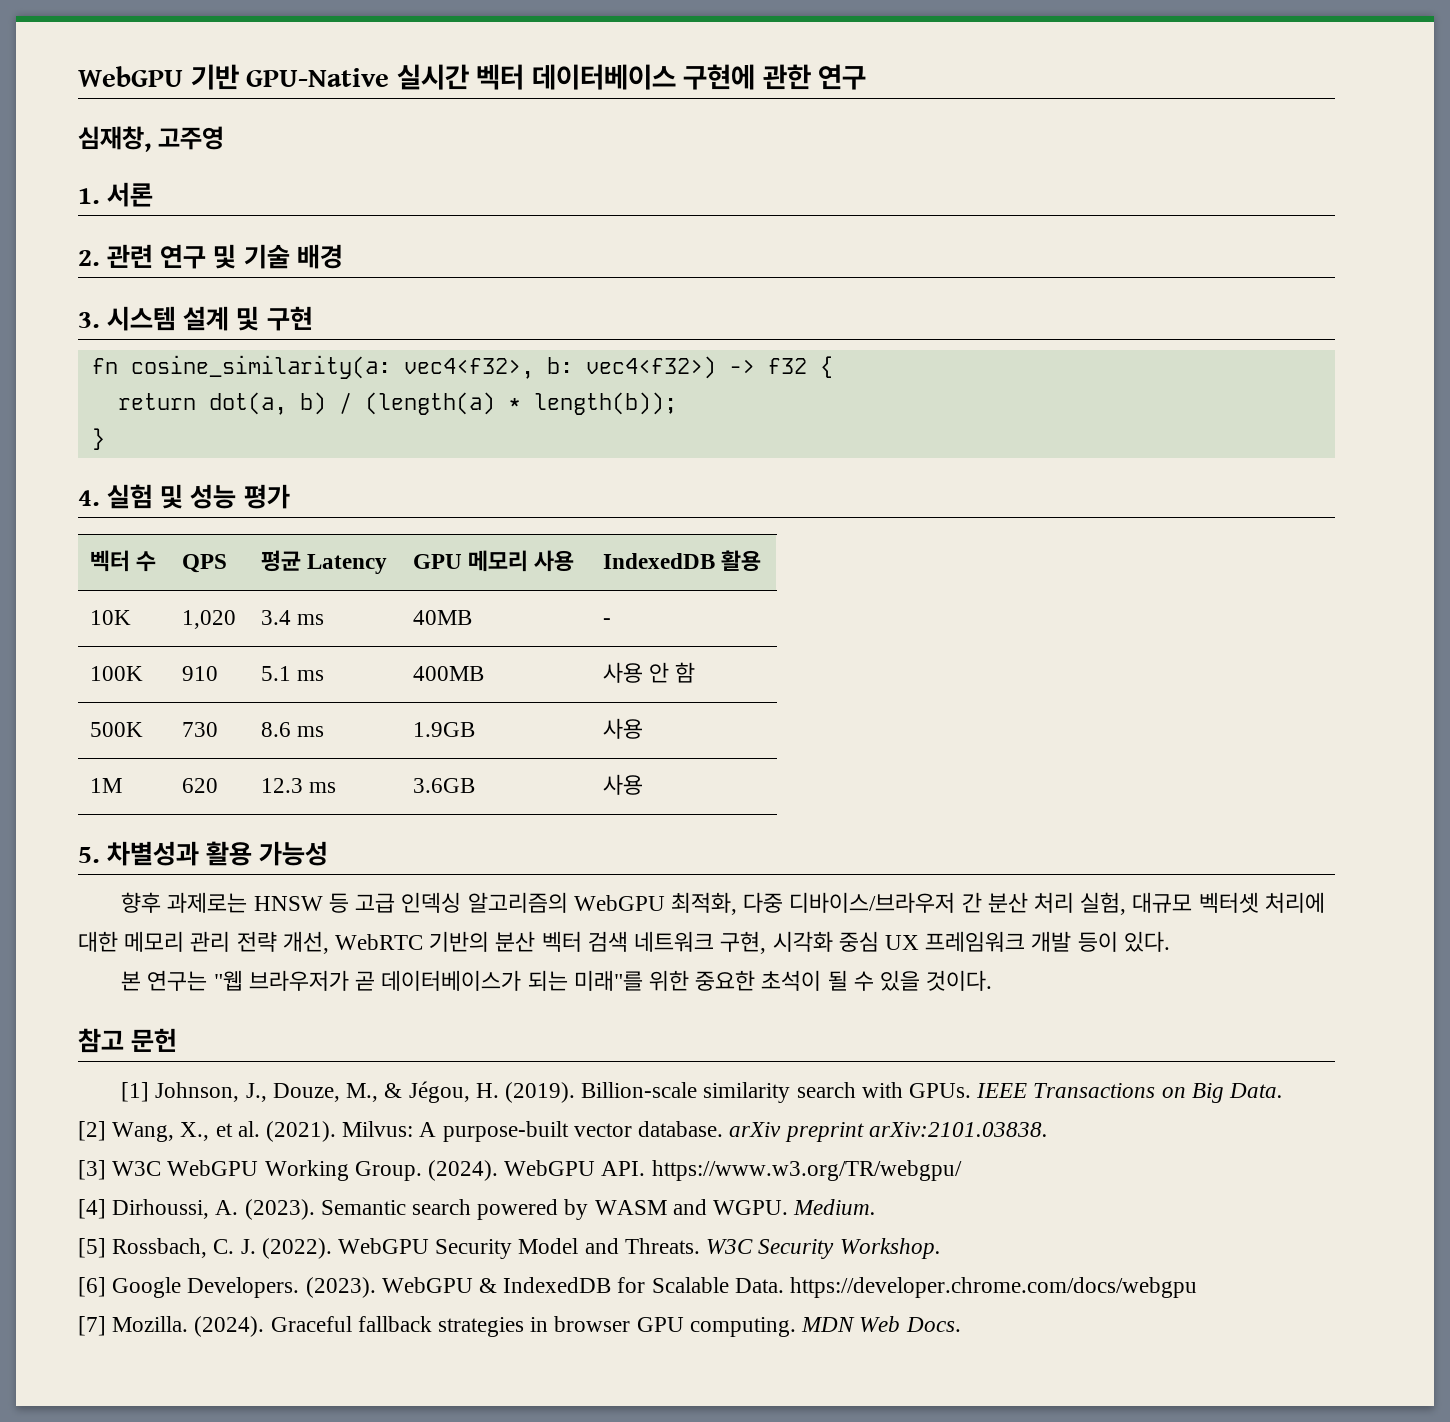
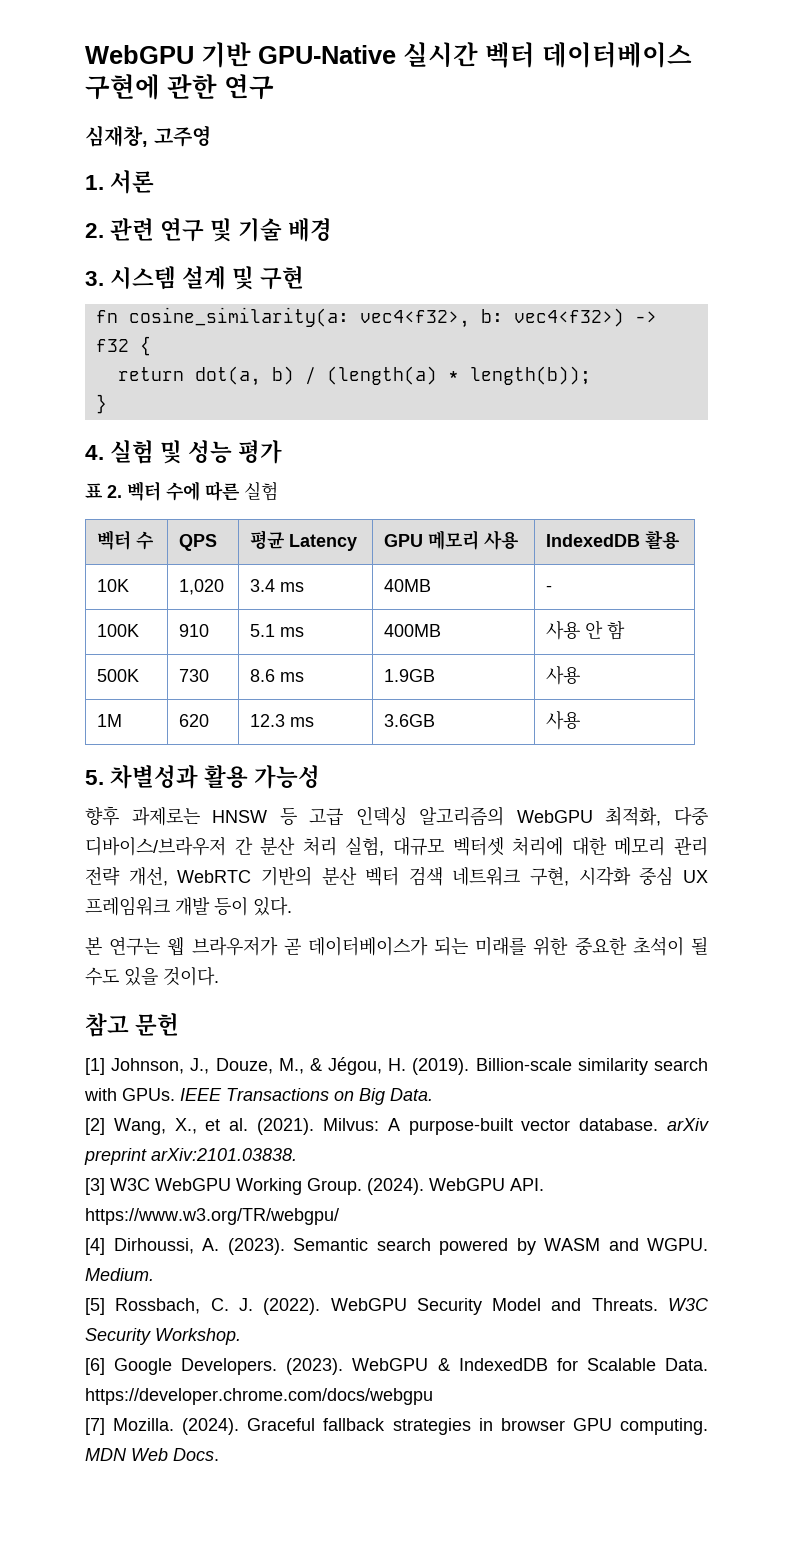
+ 표 2. 벡터 수에 따른 실험
- 본 연구는 "웹 브라우저가 곧 데이터베이스가 되는 미래"를 위한 중요한 초석이 될 수 있을 것이다.
+ 본 연구는 웹 브라우저가 곧 데이터베이스가 되는 미래를 위한 중요한 초석이 될 수도 있을 것이다.

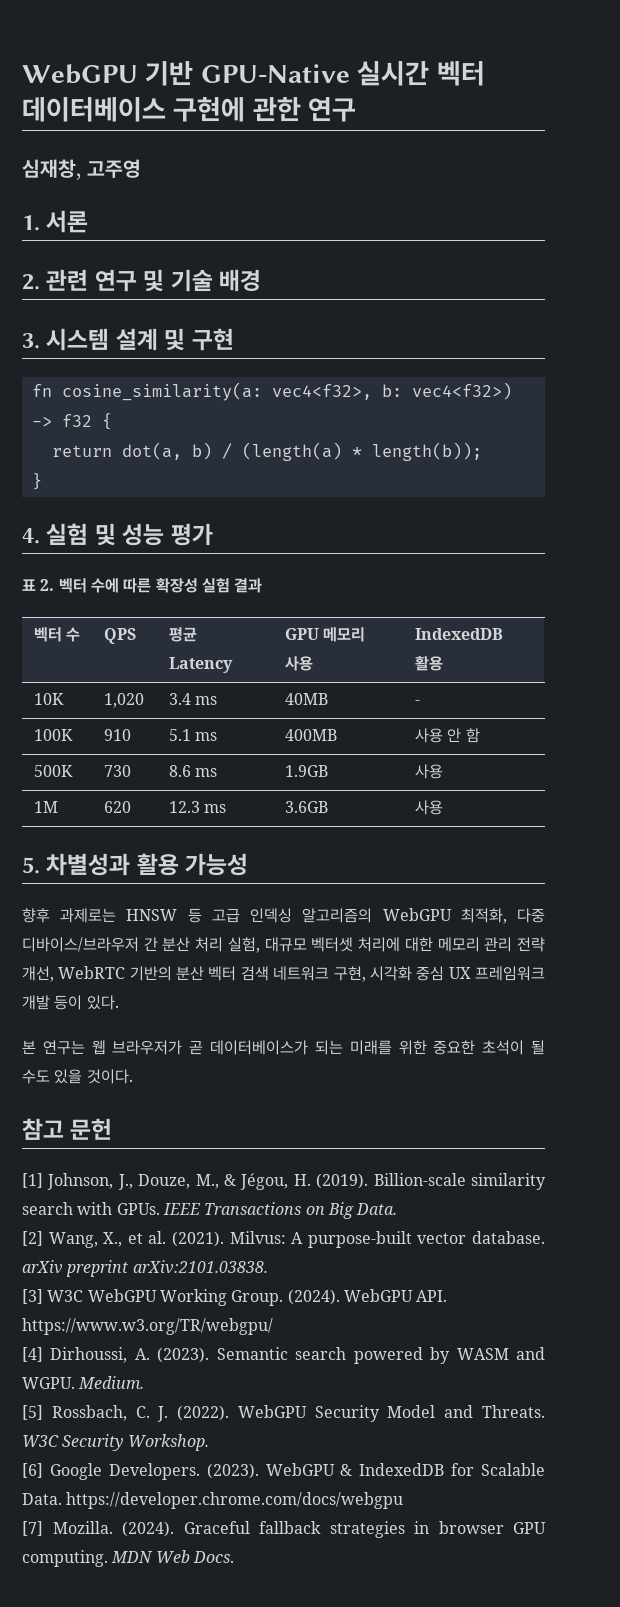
- 표 2. 벡터 수에 따른 실험
+ 표 2. 벡터 수에 따른 확장성 실험 결과

